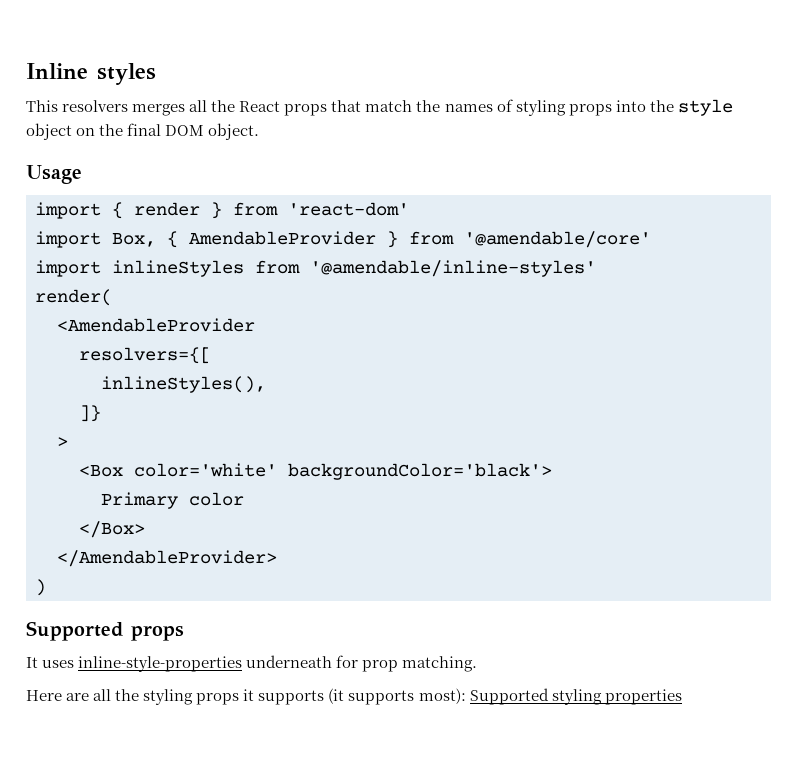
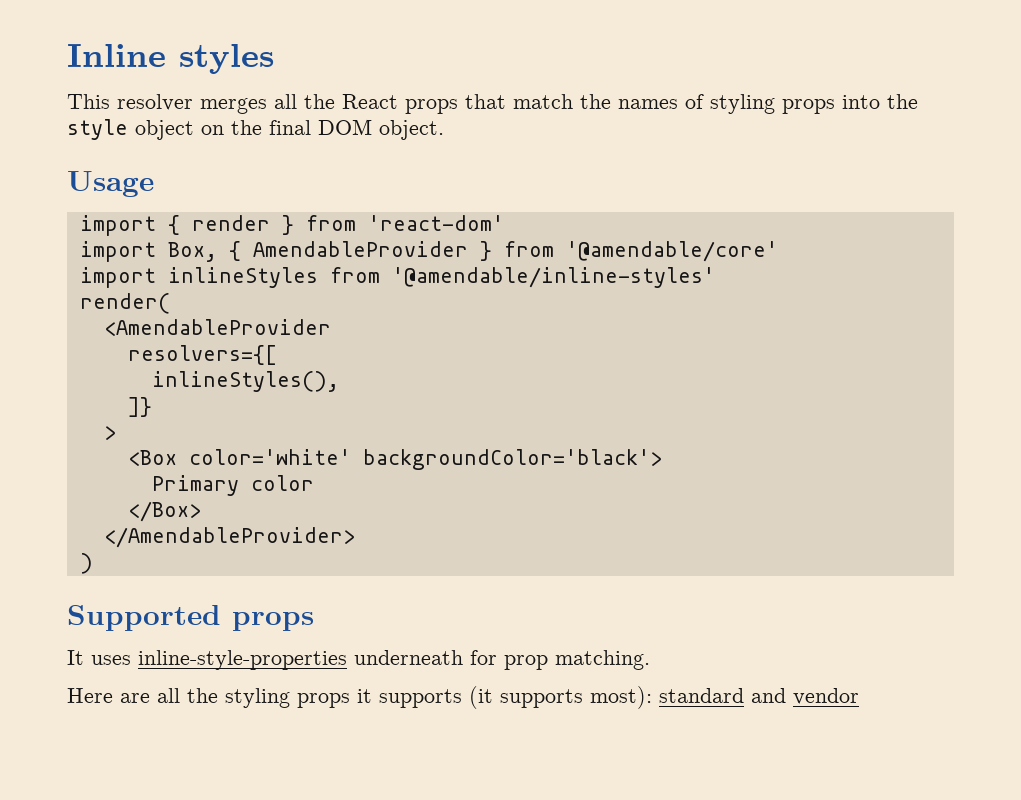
- This resolvers merges all the React props that match the names of styling props into the style object on the final DOM object.
+ This resolver merges all the React props that match the names of styling props into the style object on the final DOM object.
- Here are all the styling props it supports (it supports most): Supported styling properties
+ Here are all the styling props it supports (it supports most): standard and vendor

